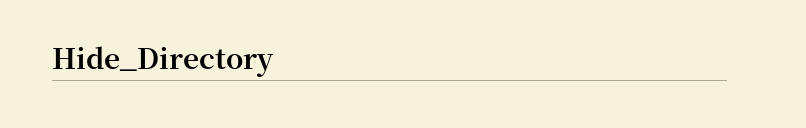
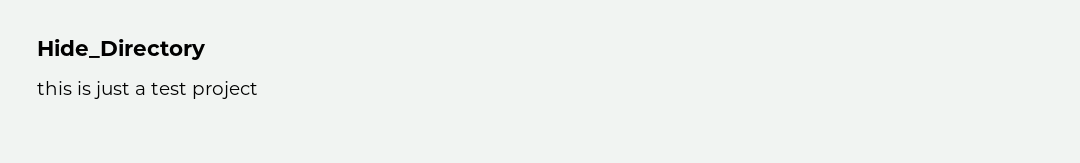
+ this is just a test project

